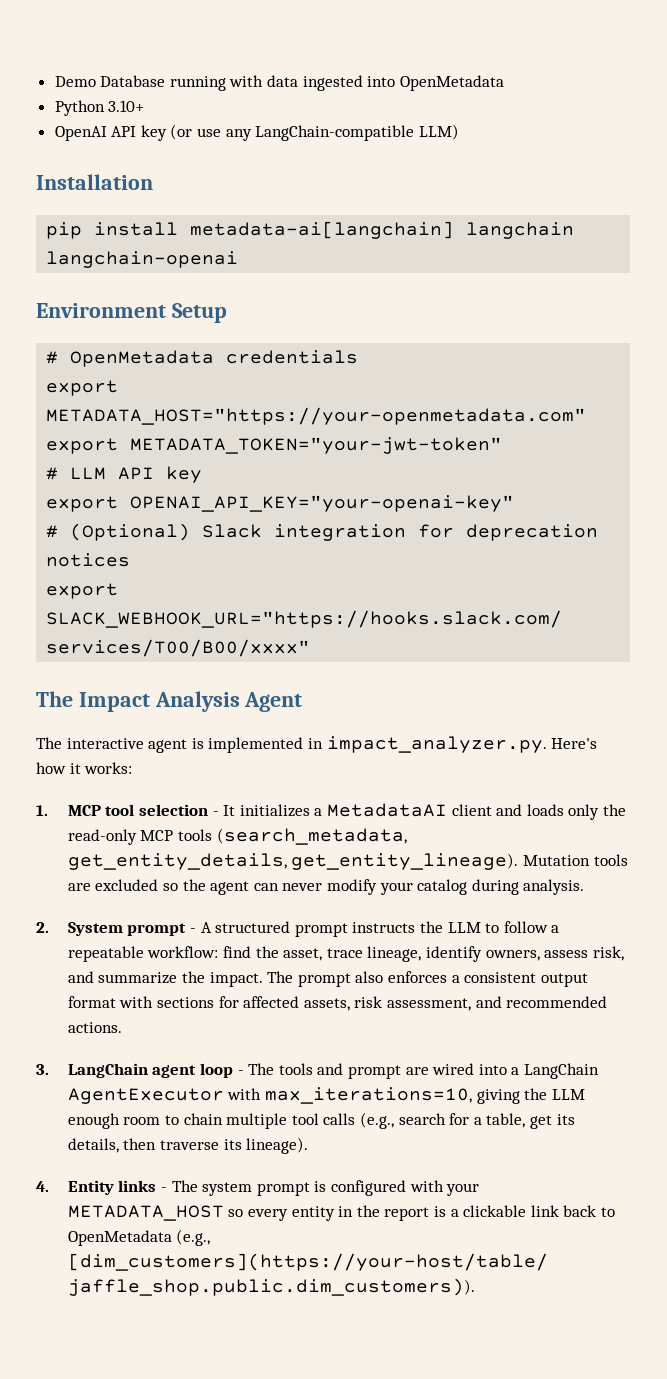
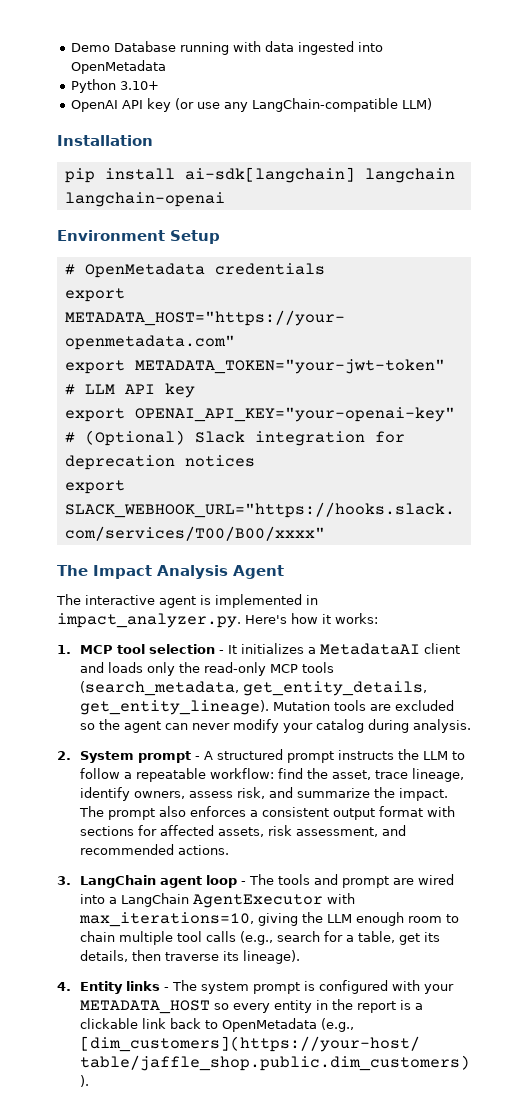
- pip install metadata-ai[langchain] langchain langchain-openai
+ pip install ai-sdk[langchain] langchain langchain-openai

